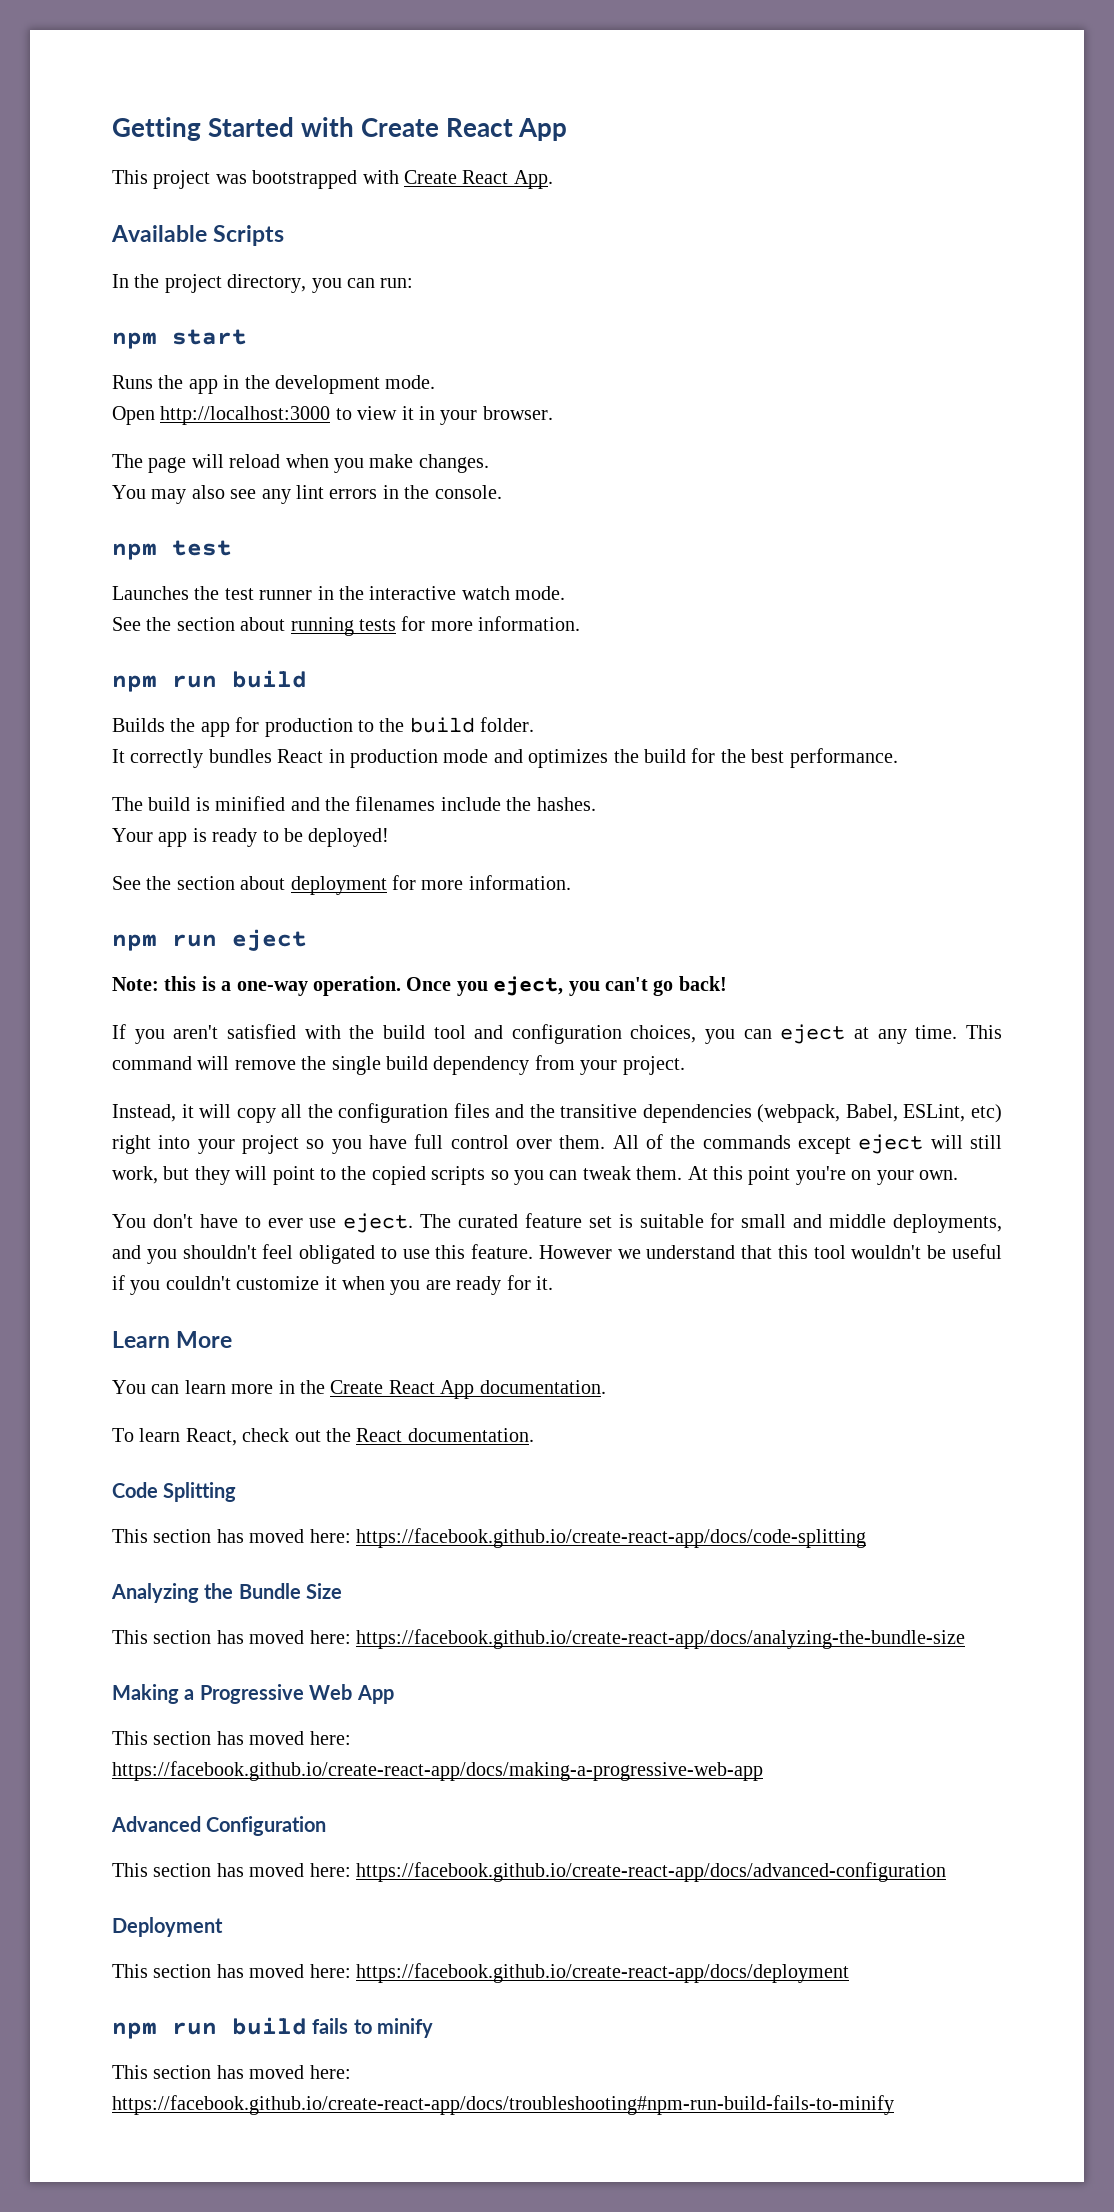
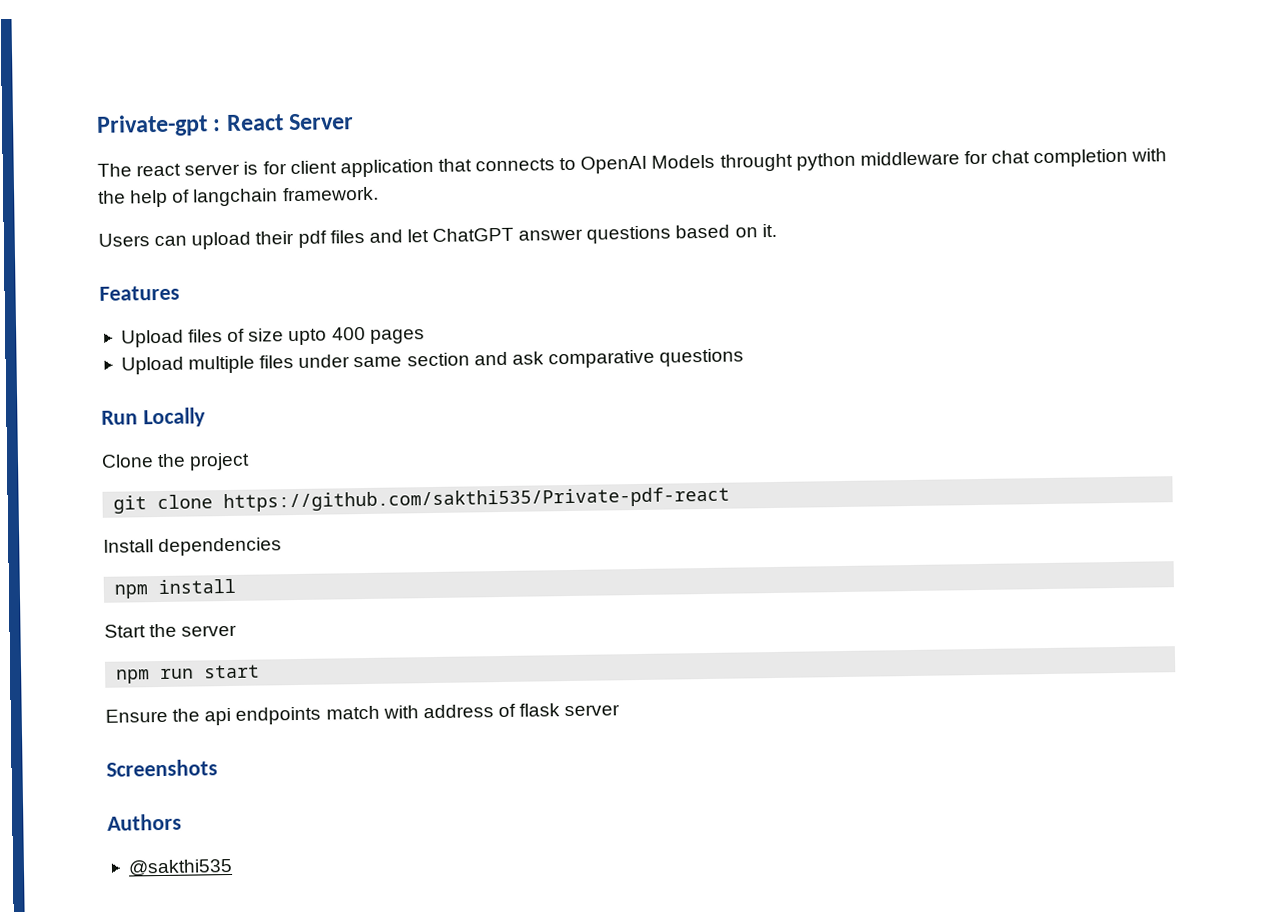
- Getting Started with Create React App
- This project was bootstrapped with Create React App.
- Available Scripts
- In the project directory, you can run:
- npm start
- Runs the app in the development mode.
- Open http://localhost:3000 to view it in your browser.
- The page will reload when you make changes.
- You may also see any lint errors in the console.
- npm test
- Launches the test runner in the interactive watch mode.
- See the section about running tests for more information.
- npm run build
- Builds the app for production to the build folder.
- It correctly bundles React in production mode and optimizes the build for the best performance.
- The build is minified and the filenames include the hashes.
- Your app is ready to be deployed!
- See the section about deployment for more information.
- npm run eject
- Note: this is a one-way operation. Once you eject, you can't go back!
- If you aren't satisfied with the build tool and configuration choices, you can eject at any time. This command will remove the single build dependency from your project.
- Instead, it will copy all the configuration files and the transitive dependencies (webpack, Babel, ESLint, etc) right into your project so you have full control over them. All of the commands except eject will still work, but they will point to the copied scripts so you can tweak them. At this point you're on your own.
- You don't have to ever use eject. The curated feature set is suitable for small and middle deployments, and you shouldn't feel obligated to use this feature. However we understand that this tool wouldn't be useful if you couldn't customize it when you are ready for it.
- Learn More
- You can learn more in the Create React App documentation.
- To learn React, check out the React documentation.
- Code Splitting
- This section has moved here: https://facebook.github.io/create-react-app/docs/code-splitting
- Analyzing the Bundle Size
- This section has moved here: https://facebook.github.io/create-react-app/docs/analyzing-the-bundle-size
- Making a Progressive Web App
- This section has moved here: https://facebook.github.io/create-react-app/docs/making-a-progressive-web-app
- Advanced Configuration
- This section has moved here: https://facebook.github.io/create-react-app/docs/advanced-configuration
- Deployment
- This section has moved here: https://facebook.github.io/create-react-app/docs/deployment
- npm run build fails to minify
- This section has moved here: https://facebook.github.io/create-react-app/docs/troubleshooting#npm-run-build-fails-to-minify
+ Private-gpt : React Server
+ The react server is for client application that connects to OpenAI Models throught python middleware for chat completion with the help of langchain framework.
+ Users can upload their pdf files and let ChatGPT answer questions based on it.
+ Features
+ Upload files of size upto 400 pages
+ Upload multiple files under same section and ask comparative questions
+ Run Locally
+ Clone the project
+ git clone https://github.com/sakthi535/Private-pdf-react
+ Install dependencies
+ npm install
+ Start the server
+ npm run start
+ Ensure the api endpoints match with address of flask server
+ Screenshots
+ Authors
+ @sakthi535

